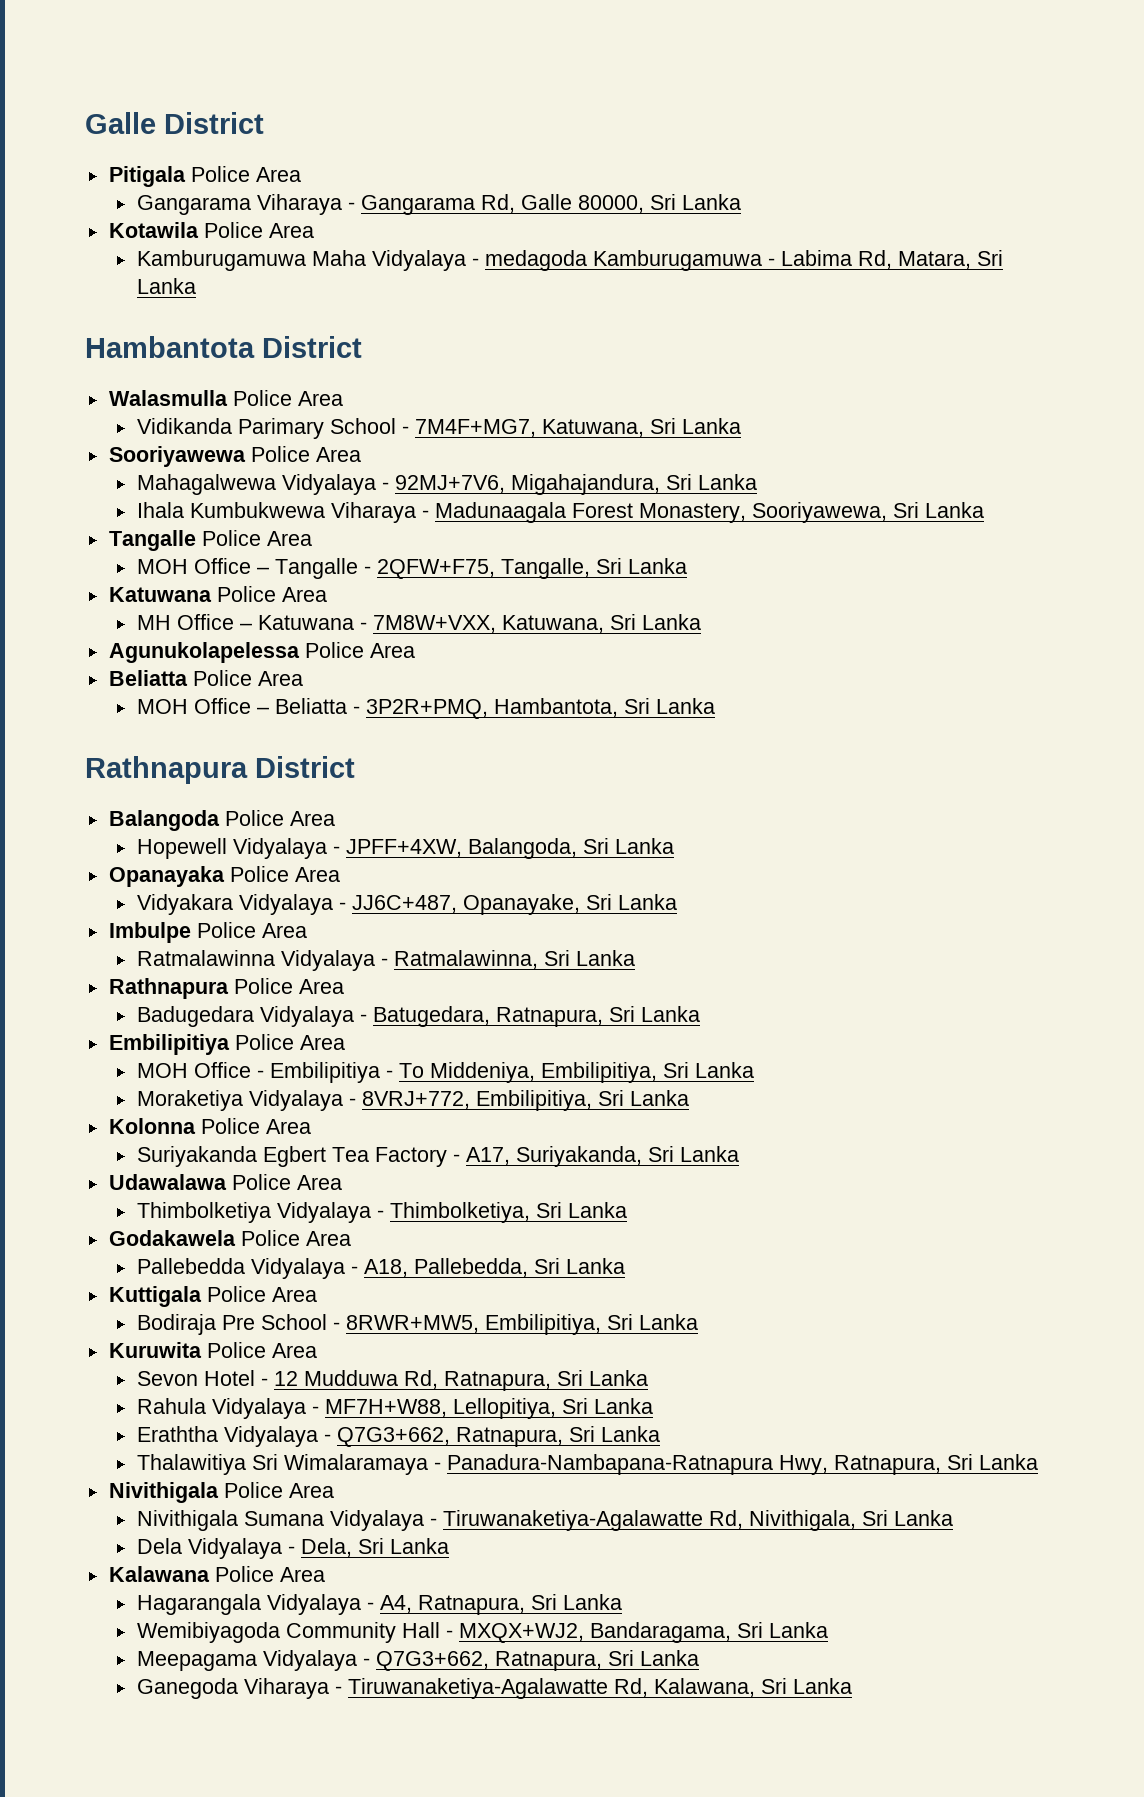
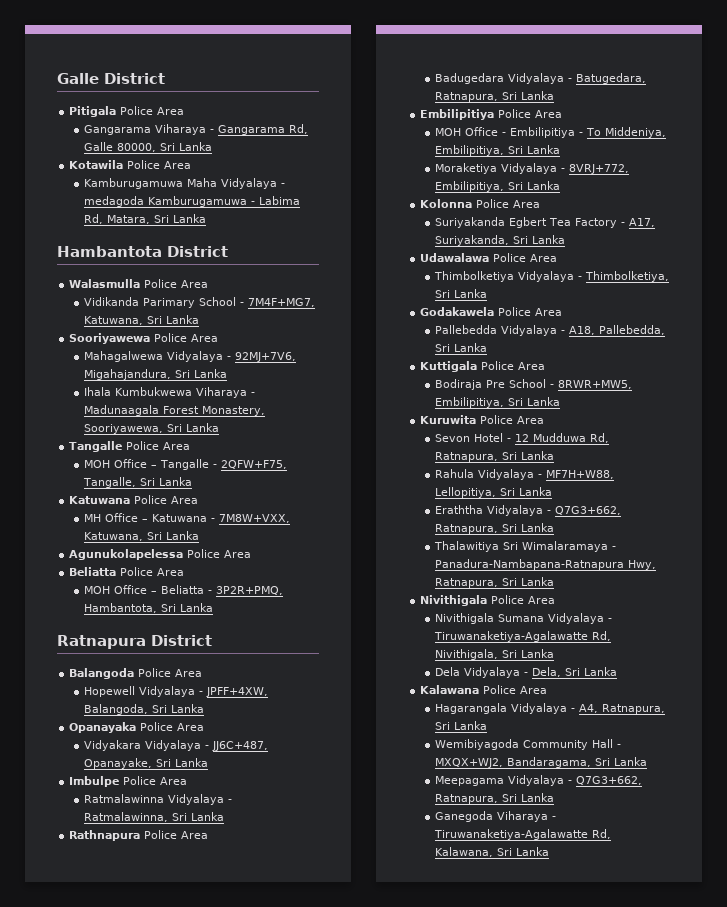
- Rathnapura District
+ Ratnapura District

